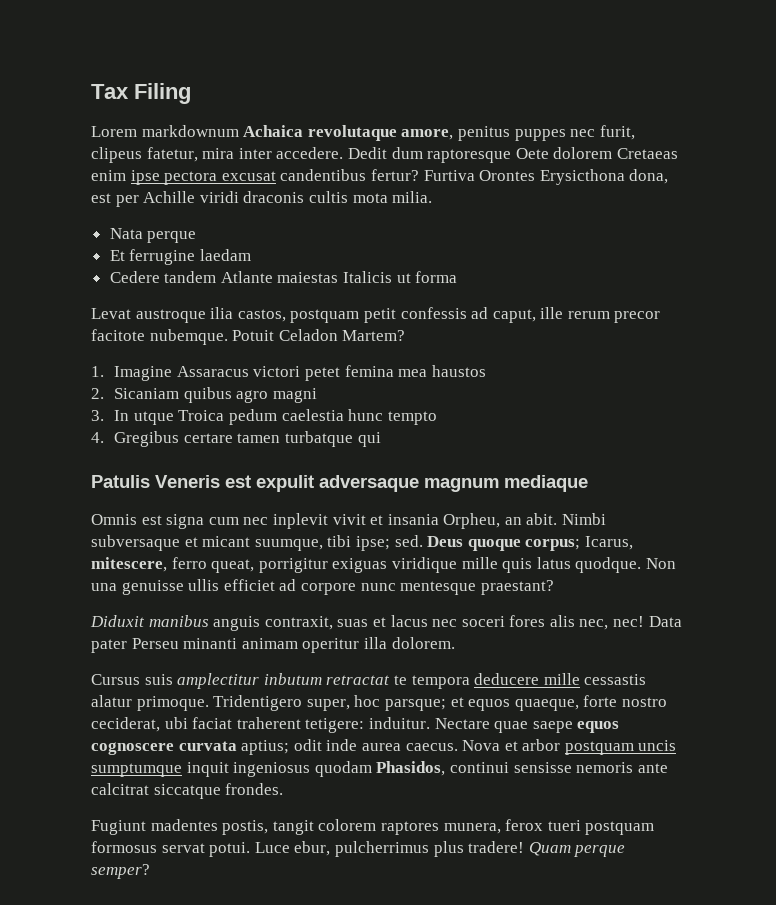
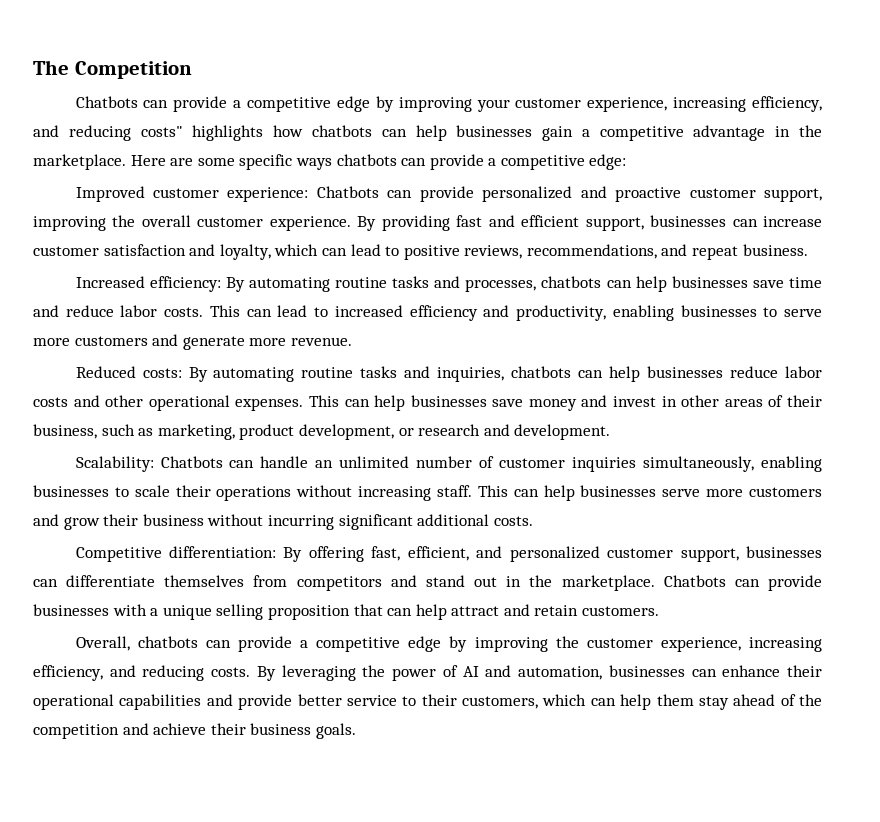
- Tax Filing
- Lorem markdownum Achaica revolutaque amore, penitus puppes nec furit, clipeus fatetur, mira inter accedere. Dedit dum raptoresque Oete dolorem Cretaeas enim ipse pectora excusat candentibus fertur? Furtiva Orontes Erysicthona dona, est per Achille viridi draconis cultis mota milia.
- Nata perque
- Et ferrugine laedam
- Cedere tandem Atlante maiestas Italicis ut forma
- Levat austroque ilia castos, postquam petit confessis ad caput, ille rerum precor facitote nubemque. Potuit Celadon Martem?
- 1. Imagine Assaracus victori petet femina mea haustos
- 2. Sicaniam quibus agro magni
- 3. In utque Troica pedum caelestia hunc tempto
- 4. Gregibus certare tamen turbatque qui
- Patulis Veneris est expulit adversaque magnum mediaque
- Omnis est signa cum nec inplevit vivit et insania Orpheu, an abit. Nimbi subversaque et micant suumque, tibi ipse; sed. Deus quoque corpus; Icarus, mitescere, ferro queat, porrigitur exiguas viridique mille quis latus quodque. Non una genuisse ullis efficiet ad corpore nunc mentesque praestant?
- Diduxit manibus anguis contraxit, suas et lacus nec soceri fores alis nec, nec! Data pater Perseu minanti animam operitur illa dolorem.
- Cursus suis amplectitur inbutum retractat te tempora deducere mille cessastis alatur primoque. Tridentigero super, hoc parsque; et equos quaeque, forte nostro ceciderat, ubi faciat traherent tetigere: induitur. Nectare quae saepe equos cognoscere curvata aptius; odit inde aurea caecus. Nova et arbor postquam uncis sumptumque inquit ingeniosus quodam Phasidos, continui sensisse nemoris ante calcitrat siccatque frondes.
- Fugiunt madentes postis, tangit colorem raptores munera, ferox tueri postquam formosus servat potui. Luce ebur, pulcherrimus plus tradere! Quam perque semper?
+ The Competition
+ Chatbots can provide a competitive edge by improving your customer experience, increasing efficiency, and reducing costs" highlights how chatbots can help businesses gain a competitive advantage in the marketplace. Here are some specific ways chatbots can provide a competitive edge:
+ Improved customer experience: Chatbots can provide personalized and proactive customer support, improving the overall customer experience. By providing fast and efficient support, businesses can increase customer satisfaction and loyalty, which can lead to positive reviews, recommendations, and repeat business.
+ Increased efficiency: By automating routine tasks and processes, chatbots can help businesses save time and reduce labor costs. This can lead to increased efficiency and productivity, enabling businesses to serve more customers and generate more revenue.
+ Reduced costs: By automating routine tasks and inquiries, chatbots can help businesses reduce labor costs and other operational expenses. This can help businesses save money and invest in other areas of their business, such as marketing, product development, or research and development.
+ Scalability: Chatbots can handle an unlimited number of customer inquiries simultaneously, enabling businesses to scale their operations without increasing staff. This can help businesses serve more customers and grow their business without incurring significant additional costs.
+ Competitive differentiation: By offering fast, efficient, and personalized customer support, businesses can differentiate themselves from competitors and stand out in the marketplace. Chatbots can provide businesses with a unique selling proposition that can help attract and retain customers.
+ Overall, chatbots can provide a competitive edge by improving the customer experience, increasing efficiency, and reducing costs. By leveraging the power of AI and automation, businesses can enhance their operational capabilities and provide better service to their customers, which can help them stay ahead of the competition and achieve their business goals.

